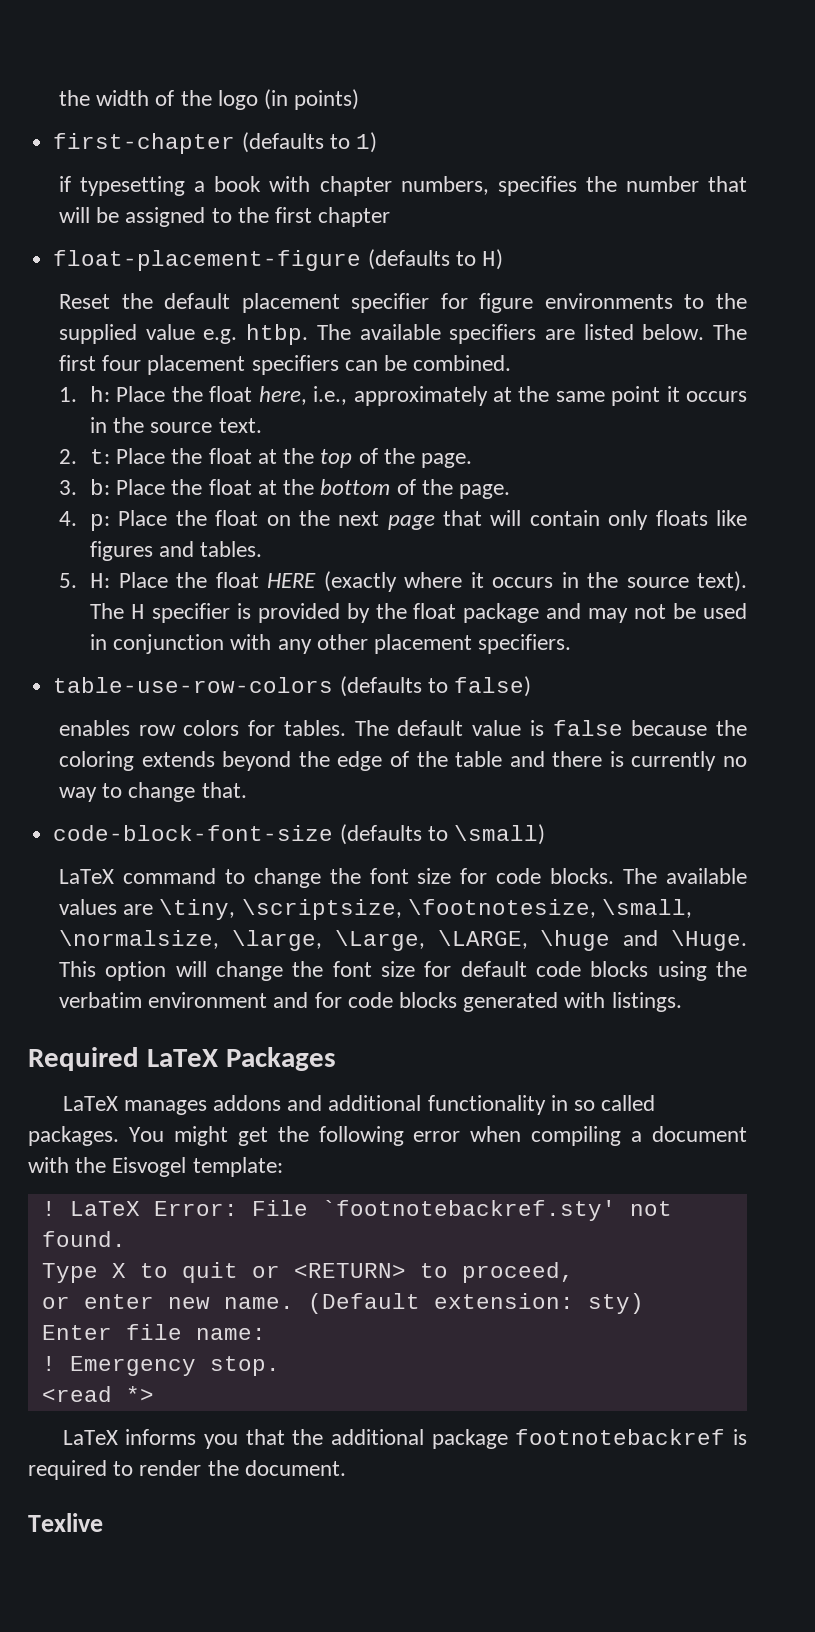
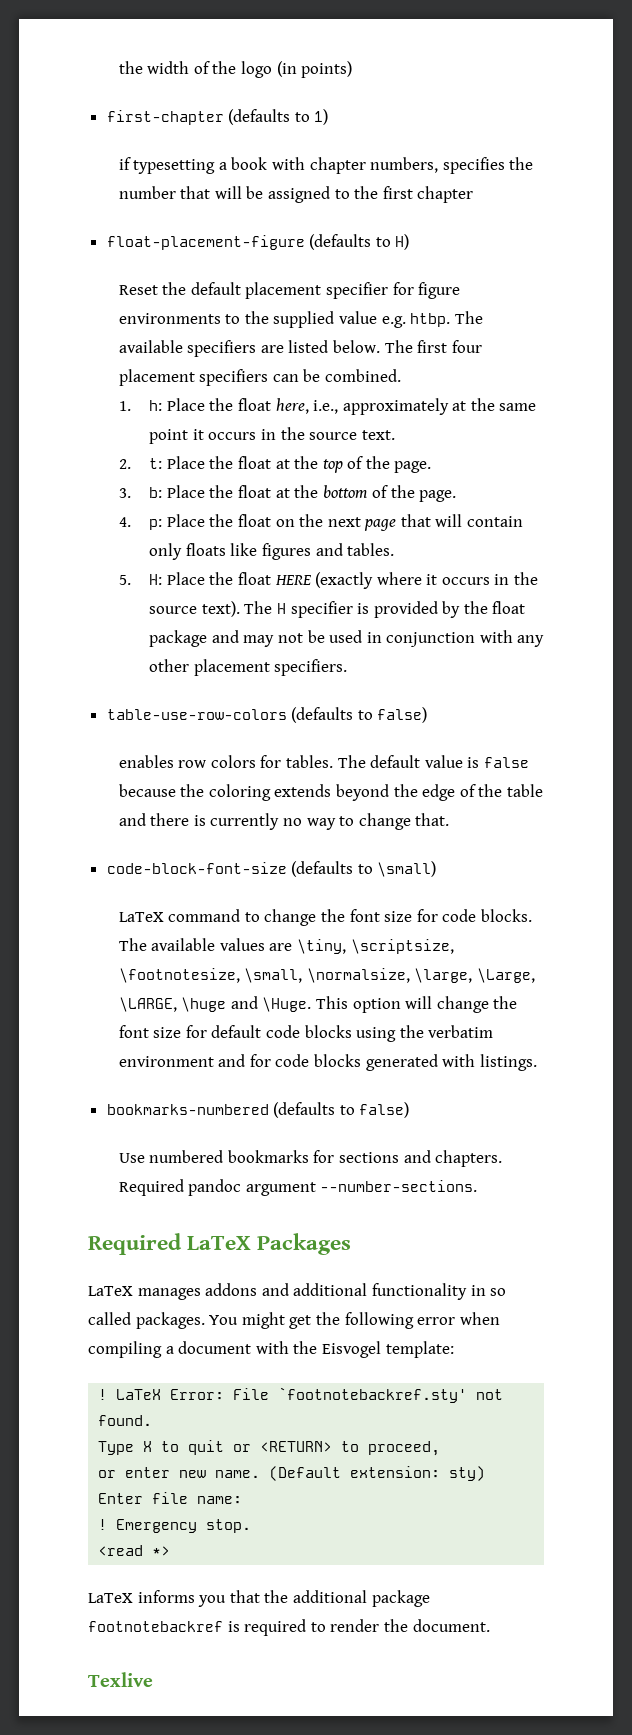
+ bookmarks-numbered (defaults to false)
+ Use numbered bookmarks for sections and chapters. Required pandoc argument --number-sections.

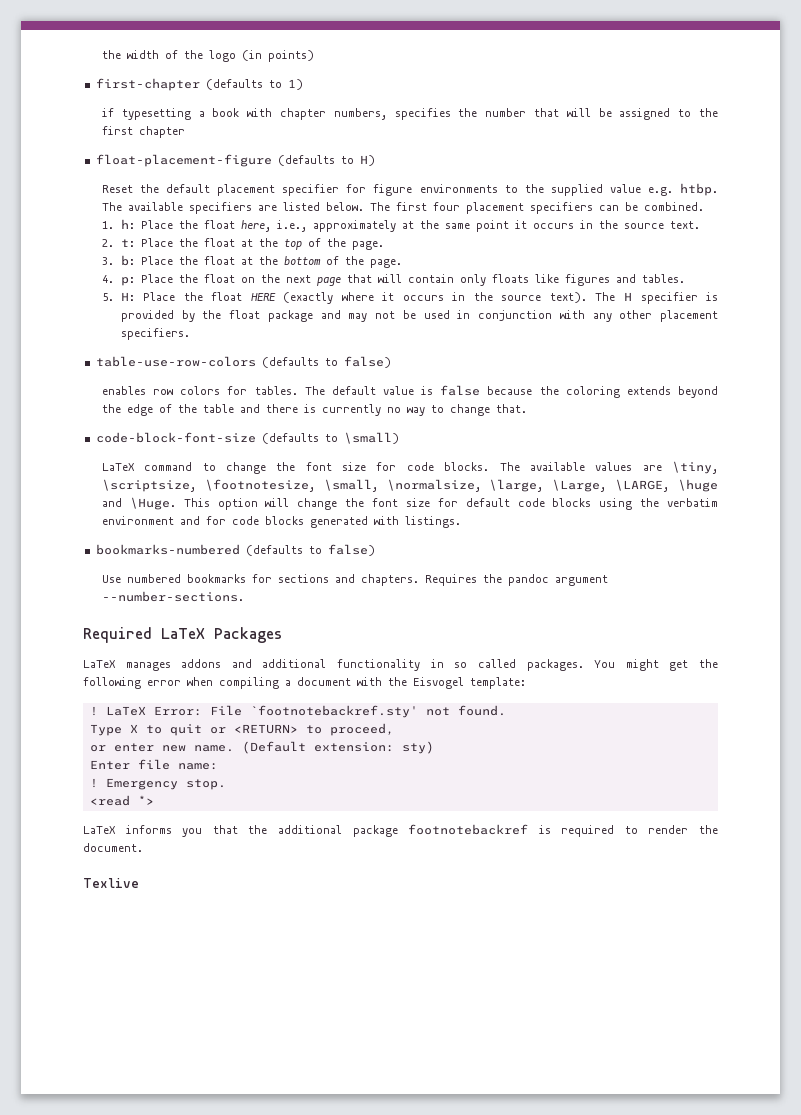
- Required pandoc argument --number-sections.
+ Requires the pandoc argument --number-sections.

